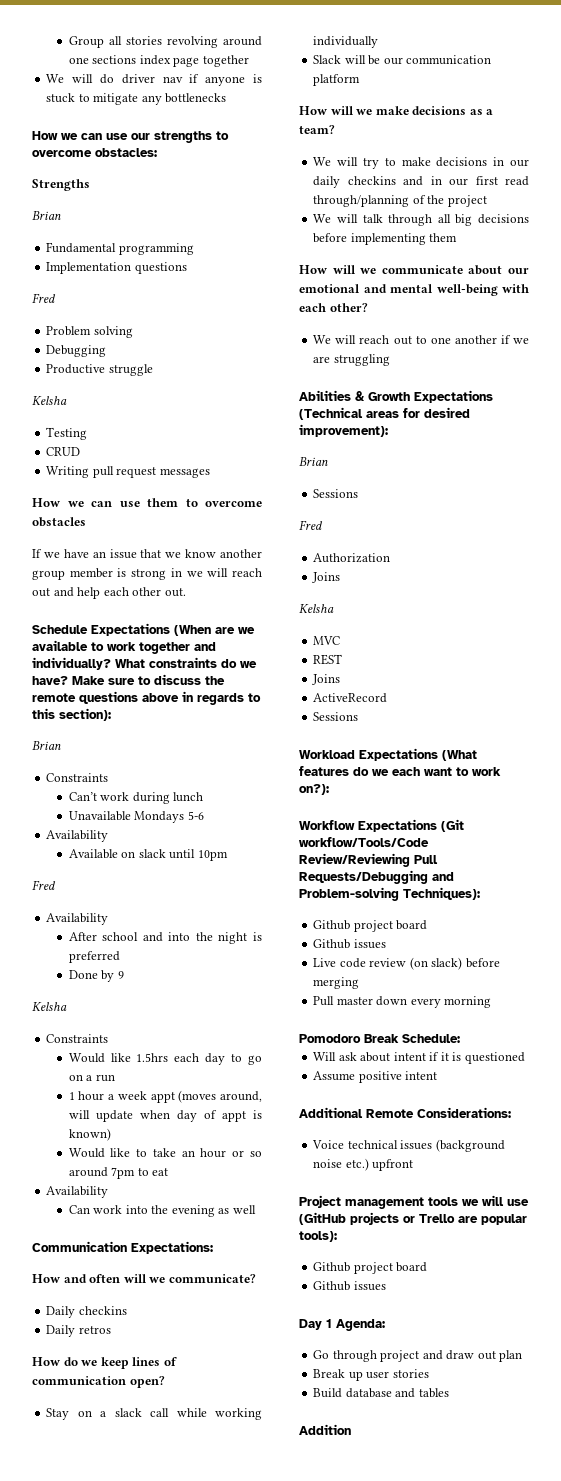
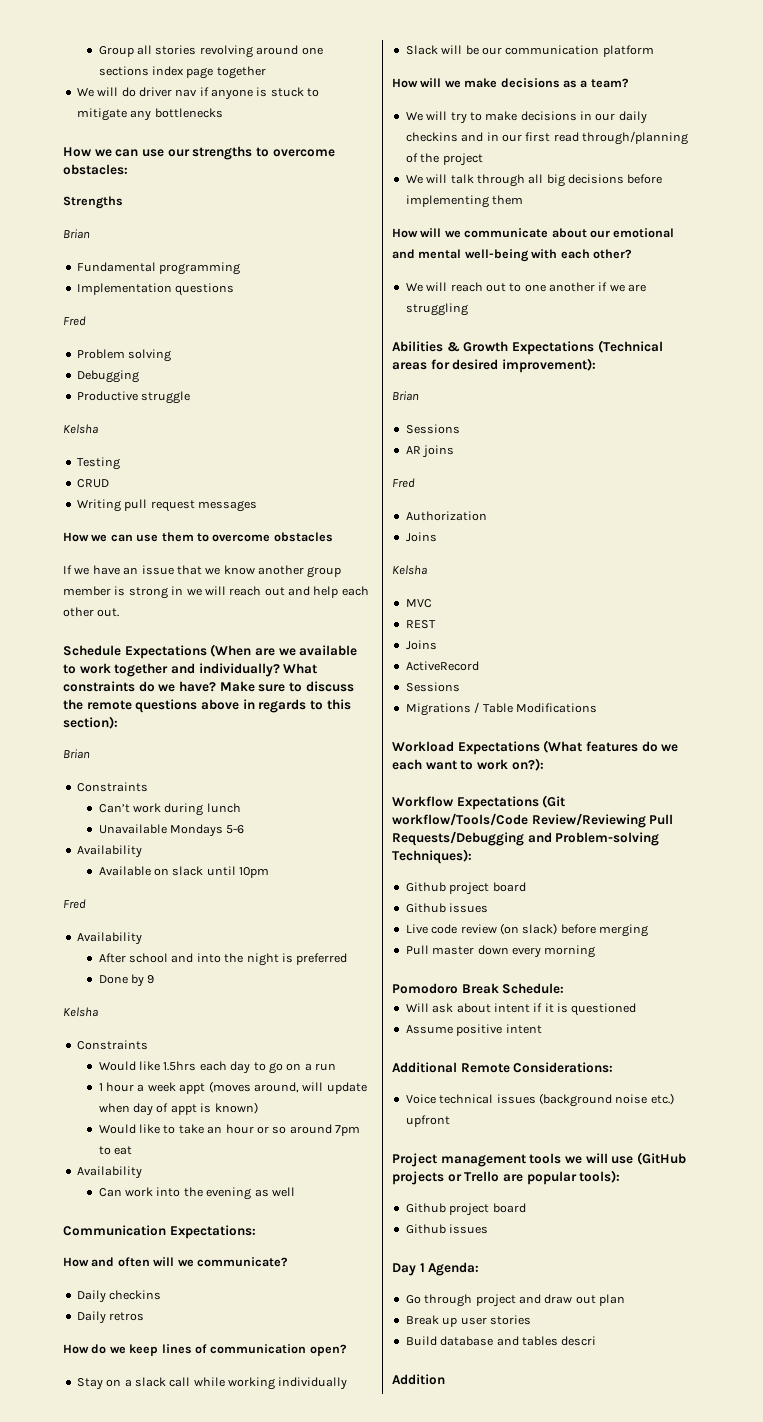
+ AR joins
+ Migrations / Table Modifications
- Build database and tables
+ Build database and tables descri

